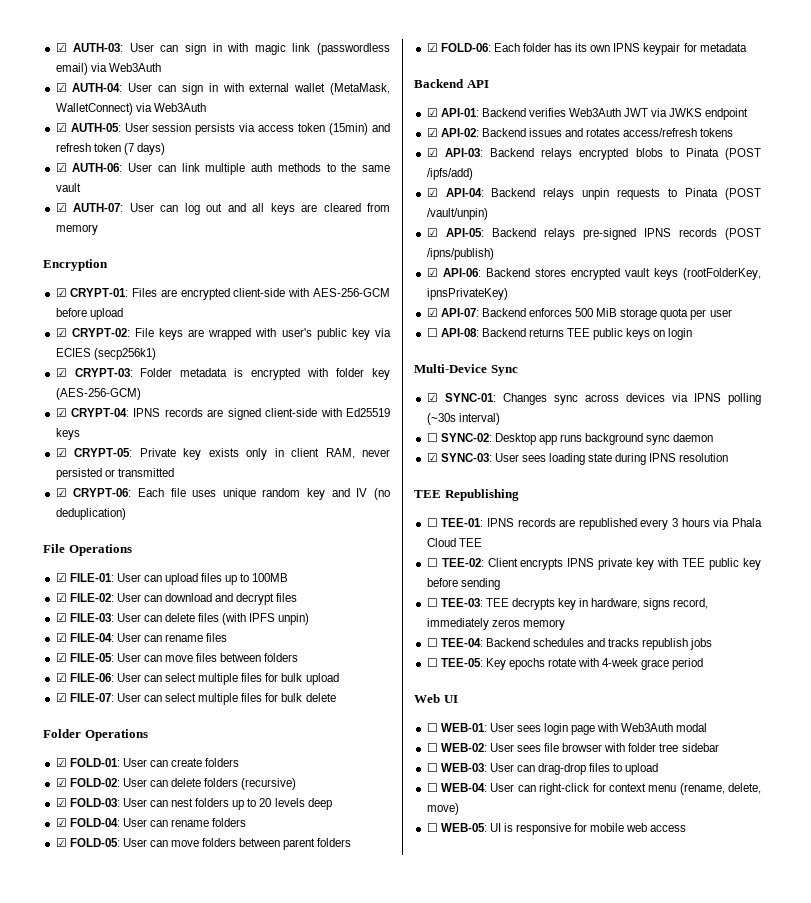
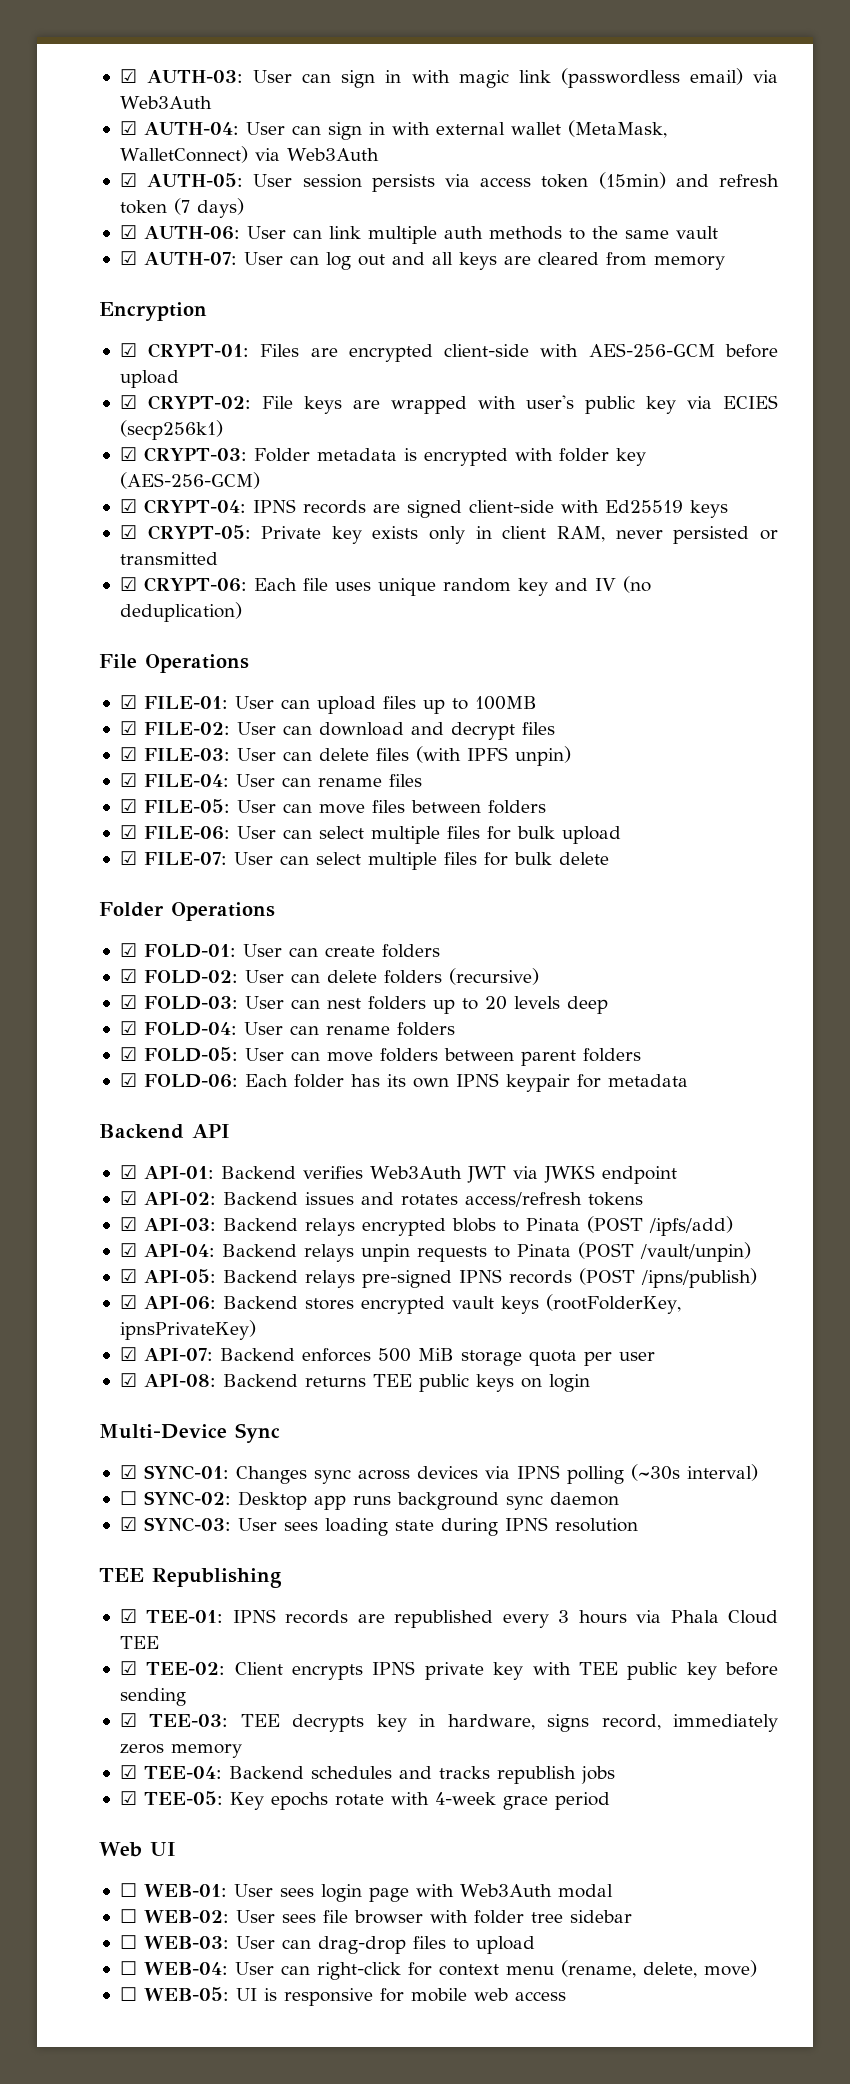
- ☐ API-08: Backend returns TEE public keys on login
+ ☑ API-08: Backend returns TEE public keys on login
- ☐ TEE-01: IPNS records are republished every 3 hours via Phala Cloud TEE
+ ☑ TEE-01: IPNS records are republished every 3 hours via Phala Cloud TEE
- ☐ TEE-02: Client encrypts IPNS private key with TEE public key before sending
+ ☑ TEE-02: Client encrypts IPNS private key with TEE public key before sending
- ☐ TEE-03: TEE decrypts key in hardware, signs record, immediately zeros memory
+ ☑ TEE-03: TEE decrypts key in hardware, signs record, immediately zeros memory
- ☐ TEE-04: Backend schedules and tracks republish jobs
+ ☑ TEE-04: Backend schedules and tracks republish jobs
- ☐ TEE-05: Key epochs rotate with 4-week grace period
+ ☑ TEE-05: Key epochs rotate with 4-week grace period

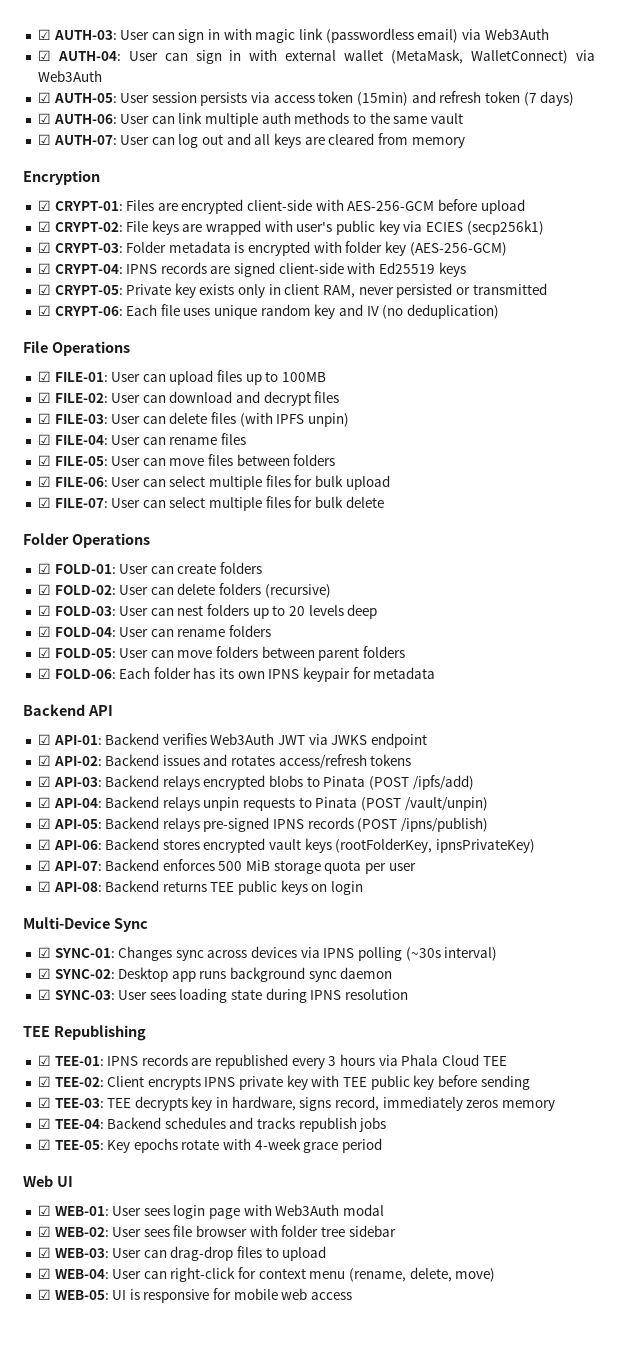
- ☐ SYNC-02: Desktop app runs background sync daemon
+ ☑ SYNC-02: Desktop app runs background sync daemon
- ☐ WEB-01: User sees login page with Web3Auth modal
+ ☑ WEB-01: User sees login page with Web3Auth modal
- ☐ WEB-02: User sees file browser with folder tree sidebar
+ ☑ WEB-02: User sees file browser with folder tree sidebar
- ☐ WEB-03: User can drag-drop files to upload
+ ☑ WEB-03: User can drag-drop files to upload
- ☐ WEB-04: User can right-click for context menu (rename, delete, move)
+ ☑ WEB-04: User can right-click for context menu (rename, delete, move)
- ☐ WEB-05: UI is responsive for mobile web access
+ ☑ WEB-05: UI is responsive for mobile web access

